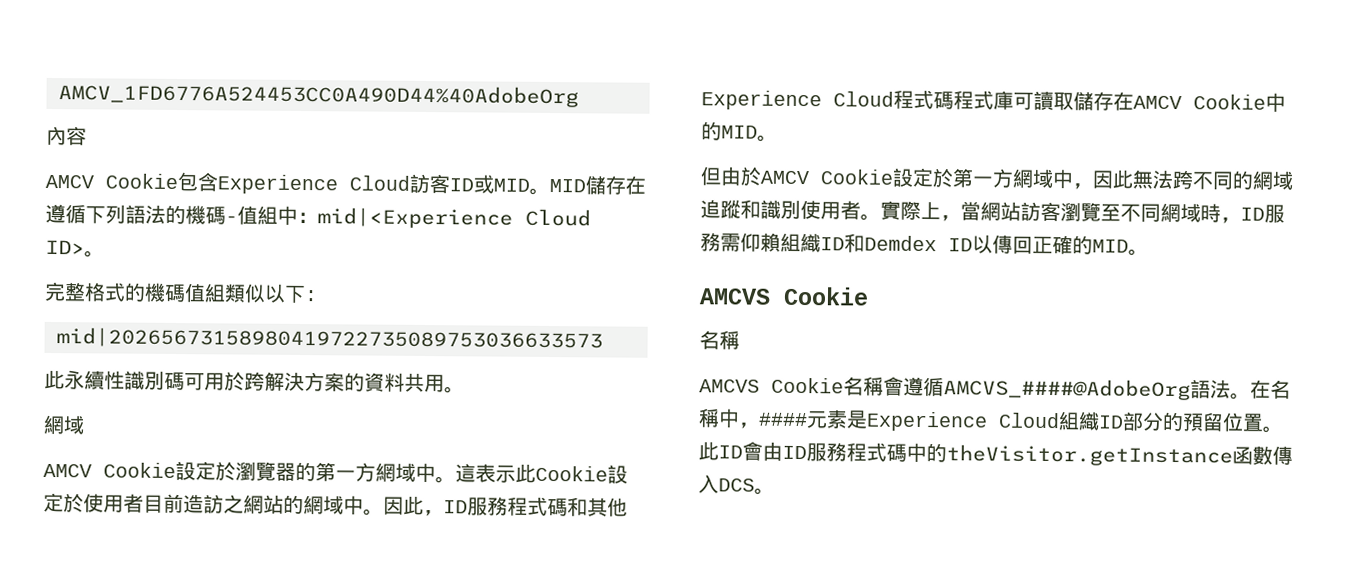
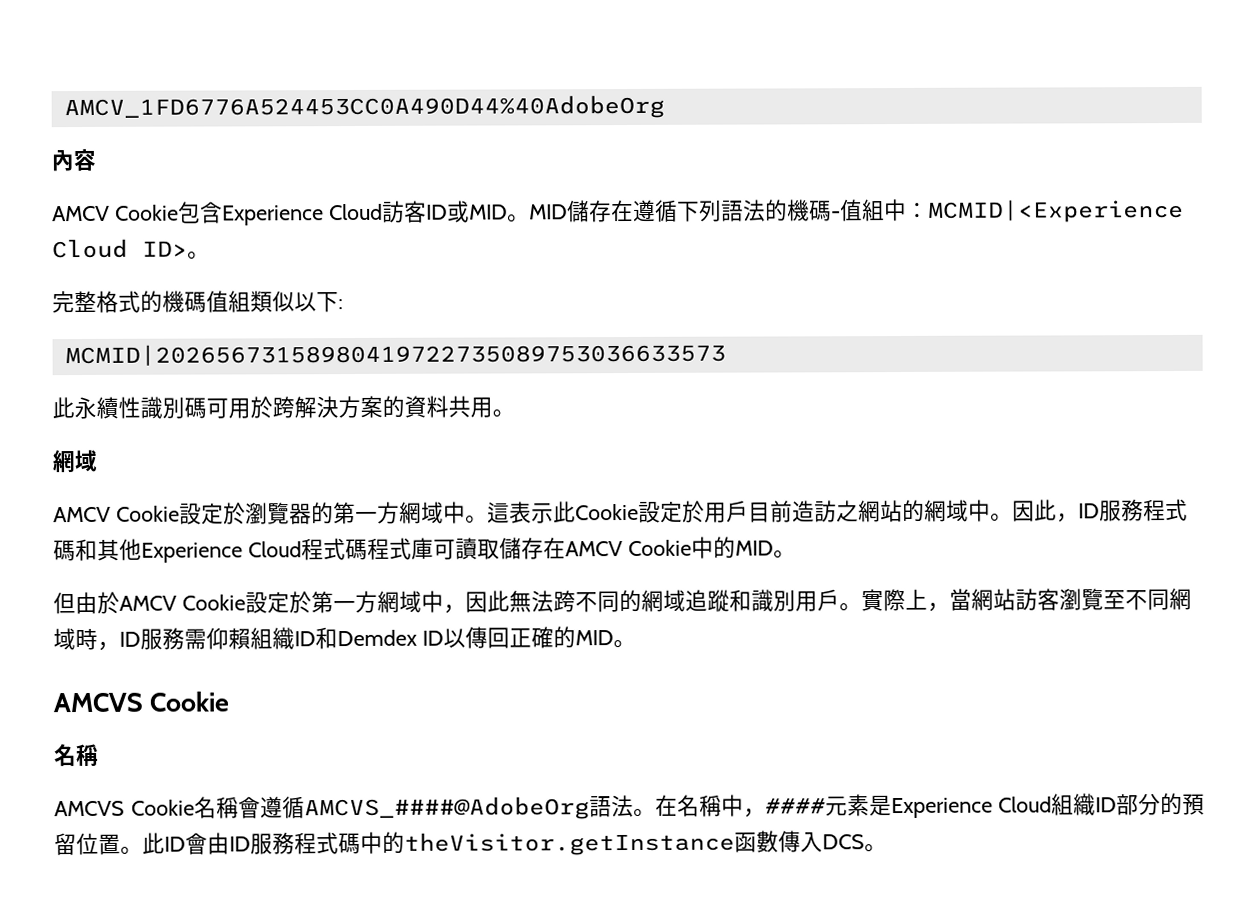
- MID儲存在遵循下列語法的機碼-值組中：mid|<Experience Cloud ID>。
+ MID儲存在遵循下列語法的機碼-值組中：MCMID|<Experience Cloud ID>。
- mid|20265673158980419722735089753036633573
+ MCMID|20265673158980419722735089753036633573
- 這表示此Cookie設定於使用者目前造訪之網站的網域中。
+ 這表示此Cookie設定於用戶目前造訪之網站的網域中。
- 但由於AMCV Cookie設定於第一方網域中，因此無法跨不同的網域追蹤和識別使用者。
+ 但由於AMCV Cookie設定於第一方網域中，因此無法跨不同的網域追蹤和識別用戶。

